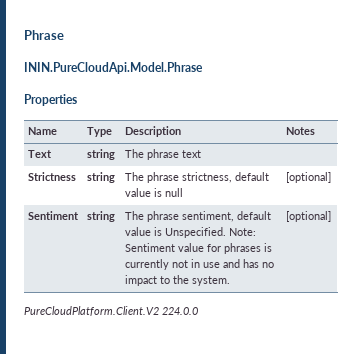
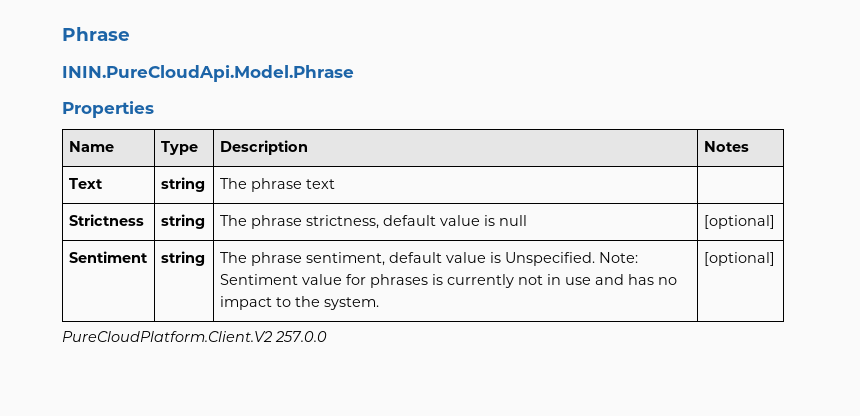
- PureCloudPlatform.Client.V2 224.0.0
+ PureCloudPlatform.Client.V2 257.0.0

